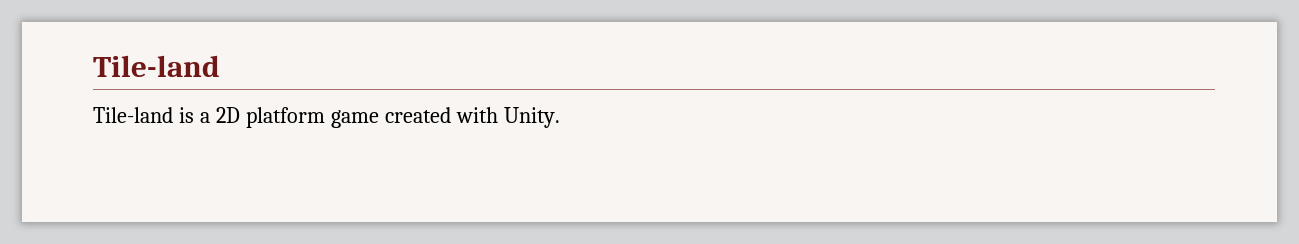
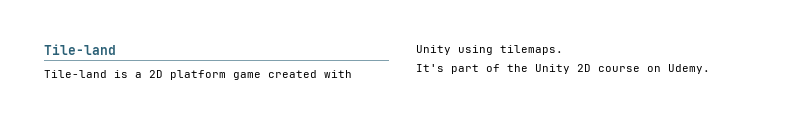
- Tile-land is a 2D platform game created with Unity.
+ Tile-land is a 2D platform game created with Unity using tilemaps.
+ It's part of the Unity 2D course on Udemy.

